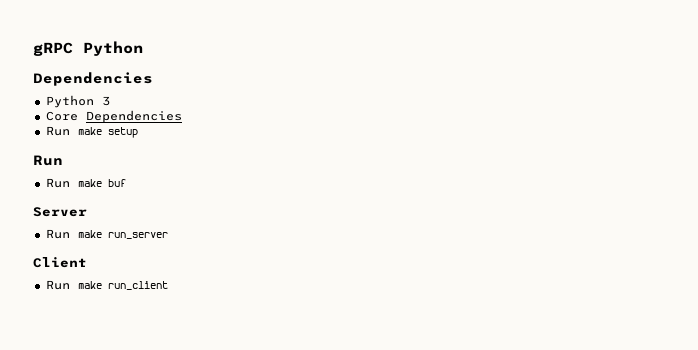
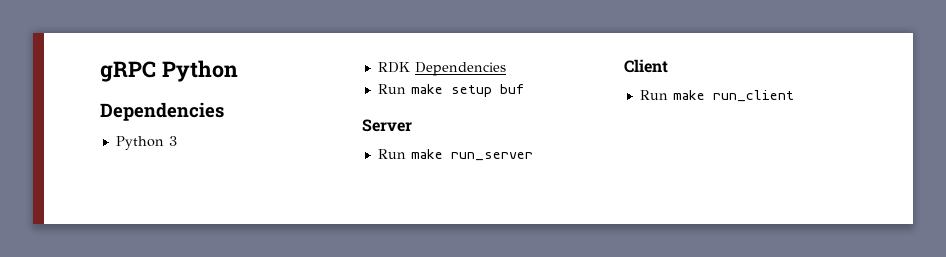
- Core Dependencies
+ RDK Dependencies
- Run make setup
- Run
- Run make buf
+ Run make setup buf

